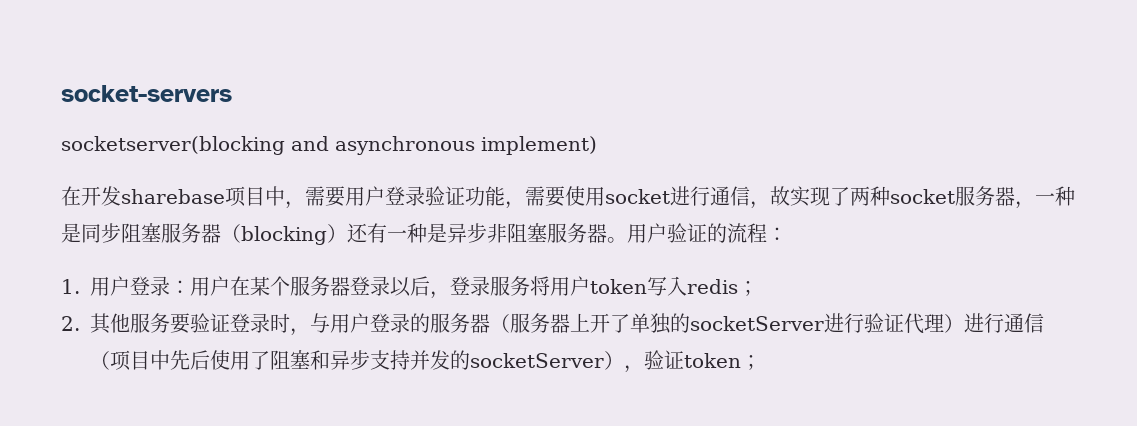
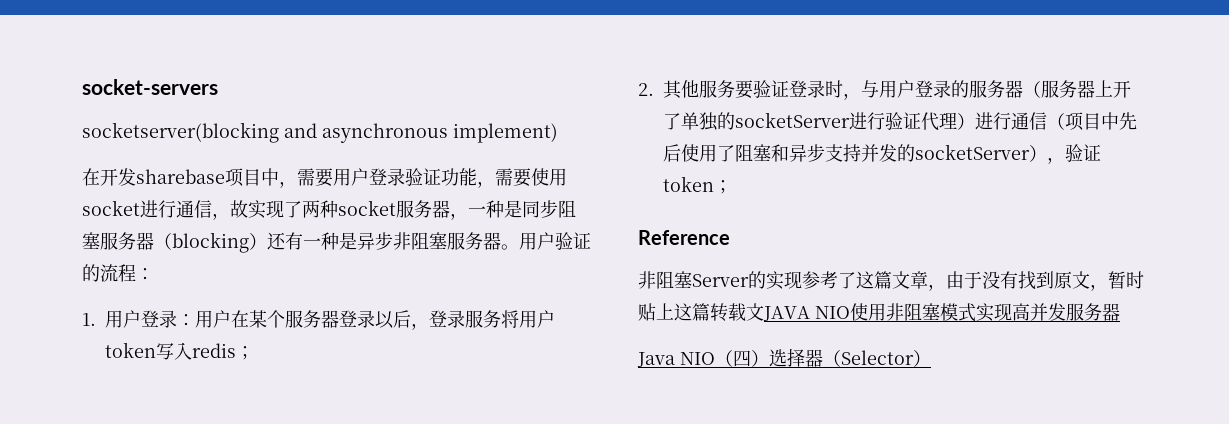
+ Reference
+ 非阻塞Server的实现参考了这篇文章，由于没有找到原文，暂时贴上这篇转载文JAVA NIO使用非阻塞模式实现高并发服务器
+ Java NIO（四）选择器（Selector）

